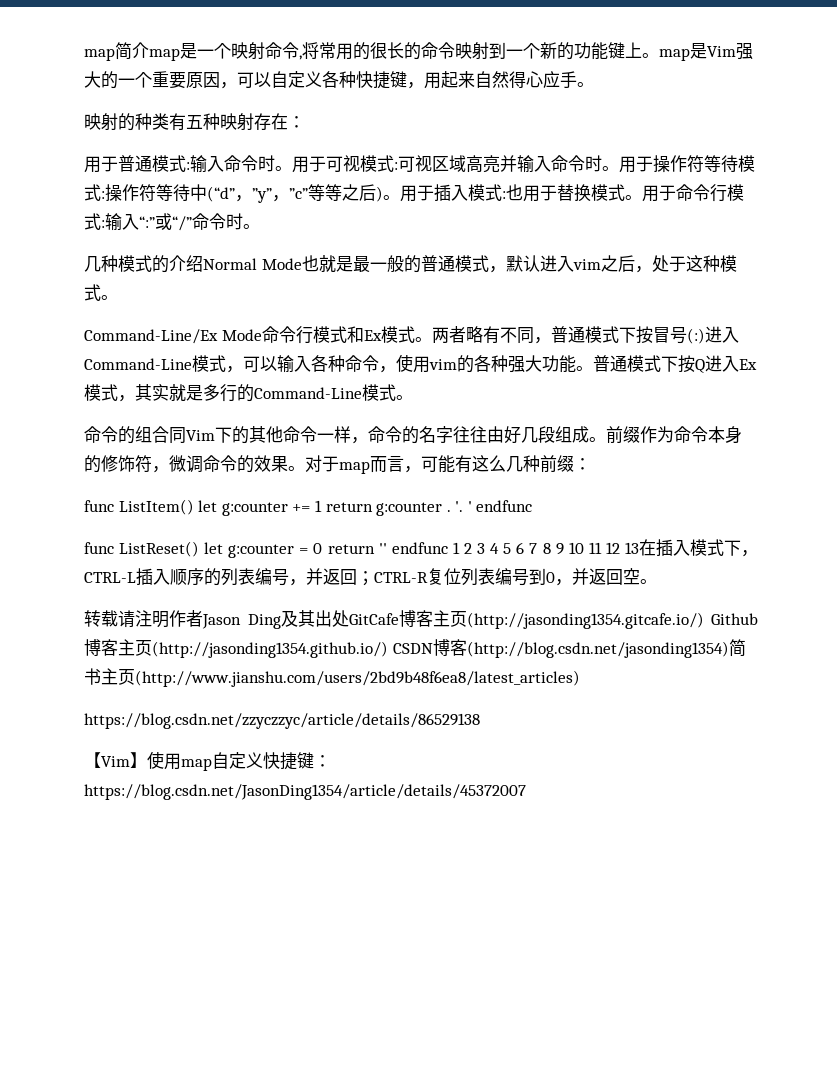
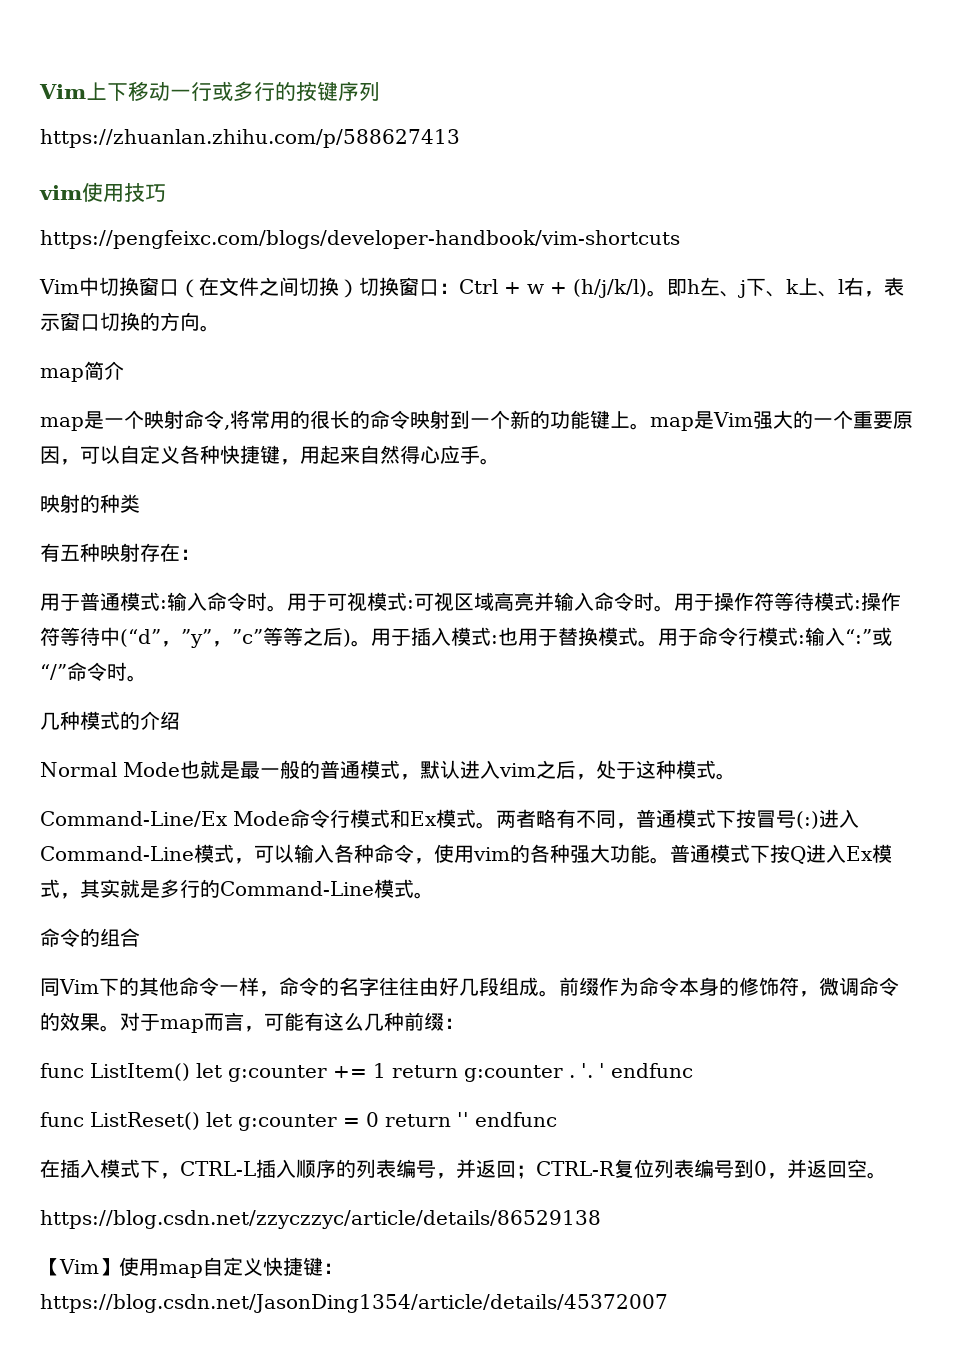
+ Vim上下移动一行或多行的按键序列
+ https://zhuanlan.zhihu.com/p/588627413
+ vim使用技巧
+ https://pengfeixc.com/blogs/developer-handbook/vim-shortcuts
+ Vim中切换窗口（在文件之间切换）切换窗口：Ctrl + w + (h/j/k/l)。即h左、j下、k上、l右，表示窗口切换的方向。
- map简介map是一个映射命令,将常用的很长的命令映射到一个新的功能键上。map是Vim强大的一个重要原因，可以自定义各种快捷键，用起来自然得心应手。
+ map简介
+ map是一个映射命令,将常用的很长的命令映射到一个新的功能键上。map是Vim强大的一个重要原因，可以自定义各种快捷键，用起来自然得心应手。
- 映射的种类有五种映射存在：
+ 映射的种类
+ 有五种映射存在：
- 几种模式的介绍Normal Mode也就是最一般的普通模式，默认进入vim之后，处于这种模式。
+ 几种模式的介绍
+ Normal Mode也就是最一般的普通模式，默认进入vim之后，处于这种模式。
- 命令的组合同Vim下的其他命令一样，命令的名字往往由好几段组成。
+ 命令的组合
+ 同Vim下的其他命令一样，命令的名字往往由好几段组成。
- func ListReset() let g:counter = 0 return '' endfunc 1 2 3 4 5 6 7 8 9 10 11 12 13在插入模式下，CTRL-L插入顺序的列表编号，并返回；CTRL-R复位列表编号到0，并返回空。
+ func ListReset() let g:counter = 0 return '' endfunc
+ 在插入模式下，CTRL-L插入顺序的列表编号，并返回；CTRL-R复位列表编号到0，并返回空。
- 转载请注明作者Jason Ding及其出处GitCafe博客主页(http://jasonding1354.gitcafe.io/) Github博客主页(http://jasonding1354.github.io/) CSDN博客(http://blog.csdn.net/jasonding1354)简书主页(http://www.jianshu.com/users/2bd9b48f6ea8/latest_articles)

